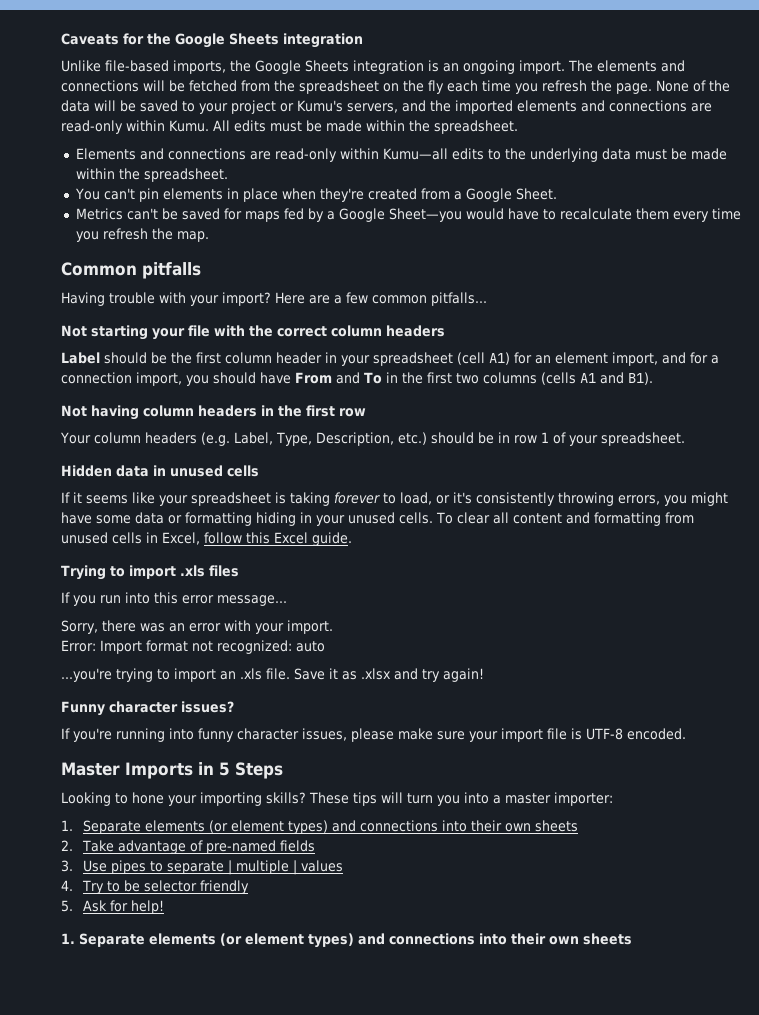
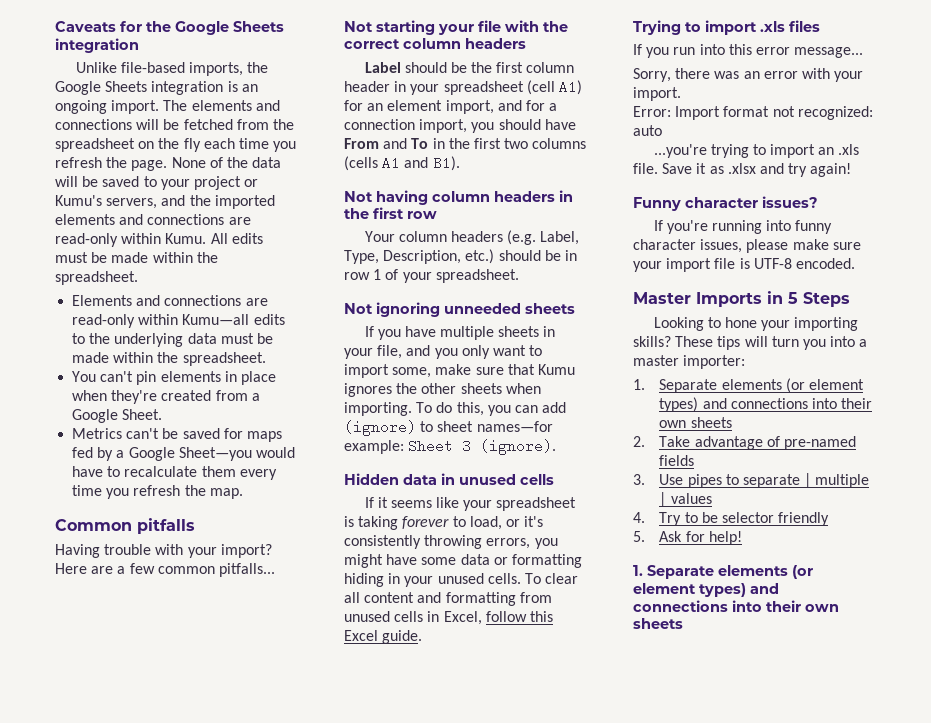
+ Not ignoring unneeded sheets
+ If you have multiple sheets in your file, and you only want to import some, make sure that Kumu ignores the other sheets when importing. To do this, you can add (ignore) to sheet names—for example: Sheet 3 (ignore).

